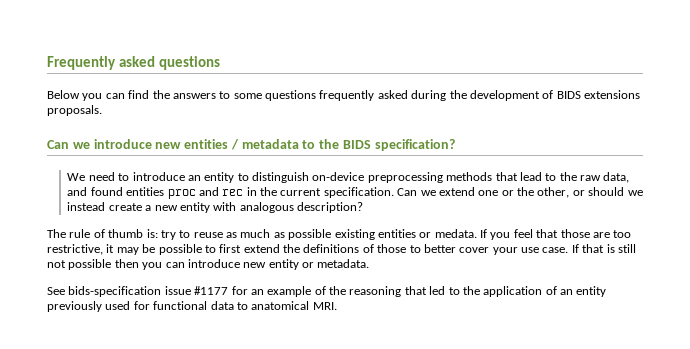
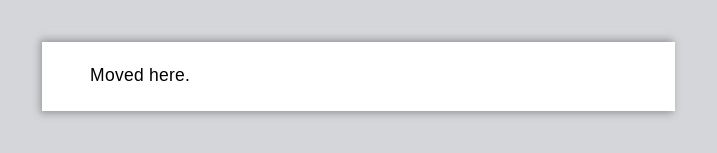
- Frequently asked questions
- Below you can find the answers to some questions frequently asked during the development of BIDS extensions proposals.
- Can we introduce new entities / metadata to the BIDS specification?
- We need to introduce an entity to distinguish on-device preprocessing methods that lead to the raw data, and found entities proc and rec in the current specification. Can we extend one or the other, or should we instead create a new entity with analogous description?
- The rule of thumb is: try to reuse as much as possible existing entities or medata. If you feel that those are too restrictive, it may be possible to first extend the definitions of those to better cover your use case. If that is still not possible then you can introduce new entity or metadata.
- See bids-specification issue #1177 for an example of the reasoning that led to the application of an entity previously used for functional data to anatomical MRI.
+ Moved here.

